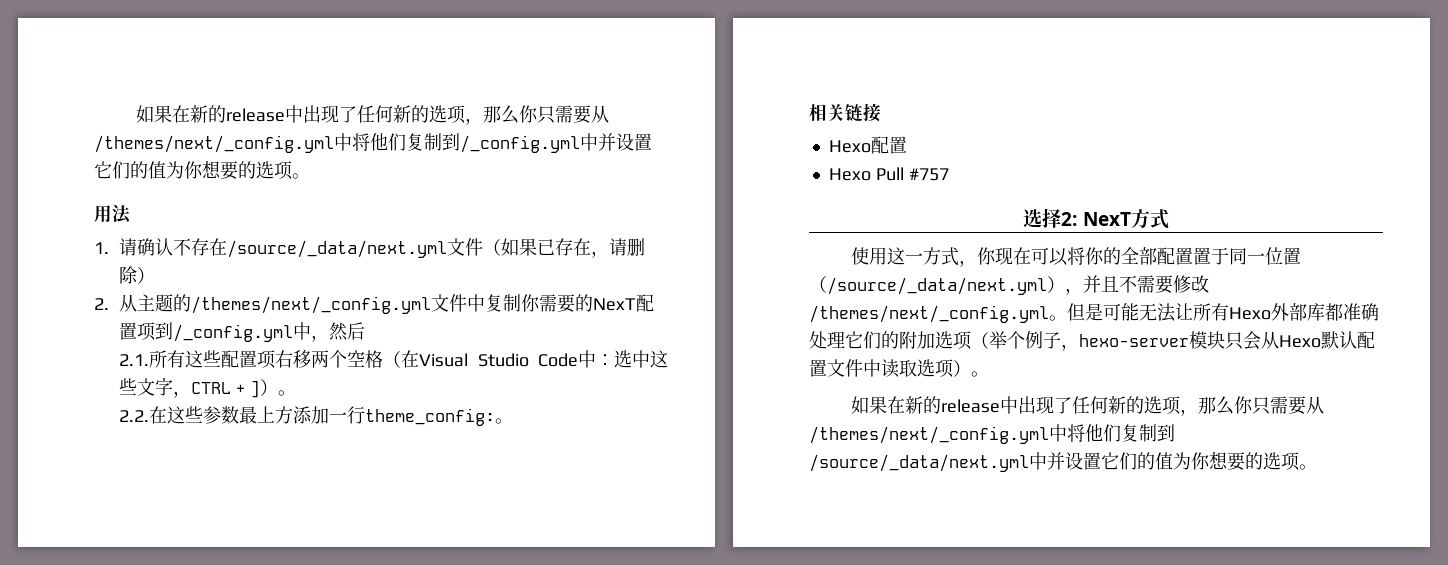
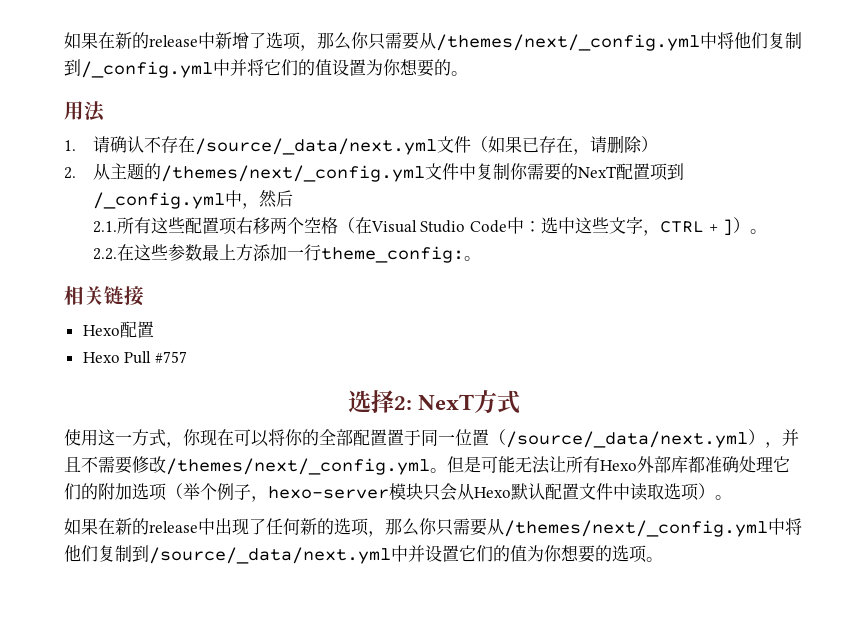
- 如果在新的release中出现了任何新的选项，那么你只需要从/themes/next/_config.yml中将他们复制到/_config.yml中并设置它们的值为你想要的选项。
+ 如果在新的release中新增了选项，那么你只需要从/themes/next/_config.yml中将他们复制到/_config.yml中并将它们的值设置为你想要的。

